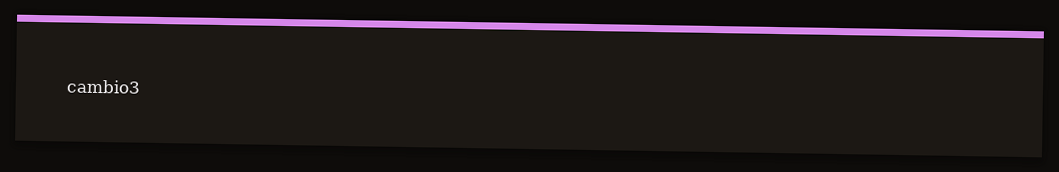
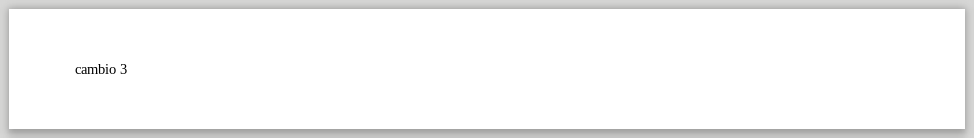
- cambio3
+ cambio 3

